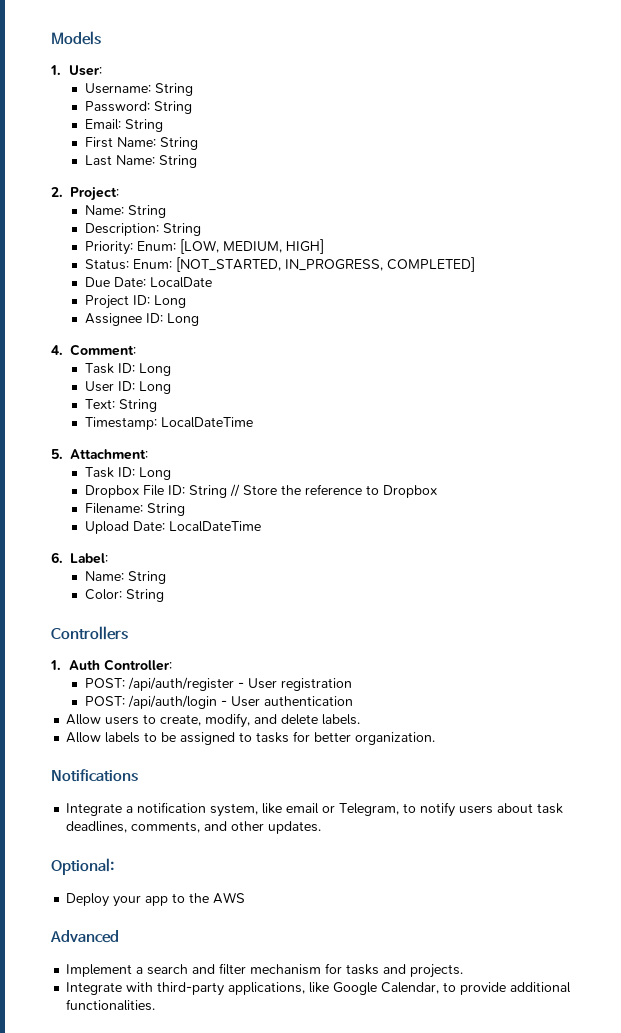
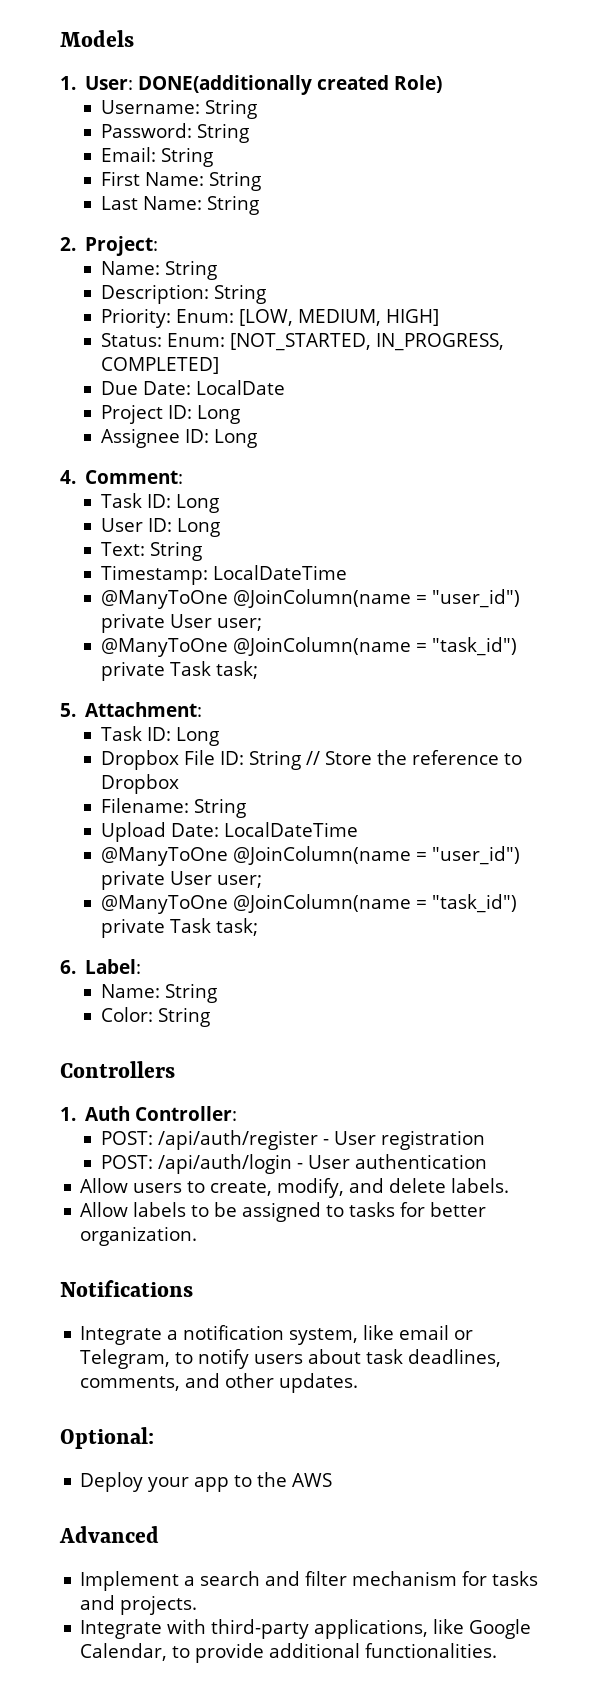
- 1. User:
+ 1. User: DONE(additionally created Role)
  Timestamp: LocalDateTime
+ @ManyToOne @JoinColumn(name = "user_id") private User user;
+ @ManyToOne @JoinColumn(name = "task_id") private Task task;
  Upload Date: LocalDateTime
+ @ManyToOne @JoinColumn(name = "user_id") private User user;
+ @ManyToOne @JoinColumn(name = "task_id") private Task task;

